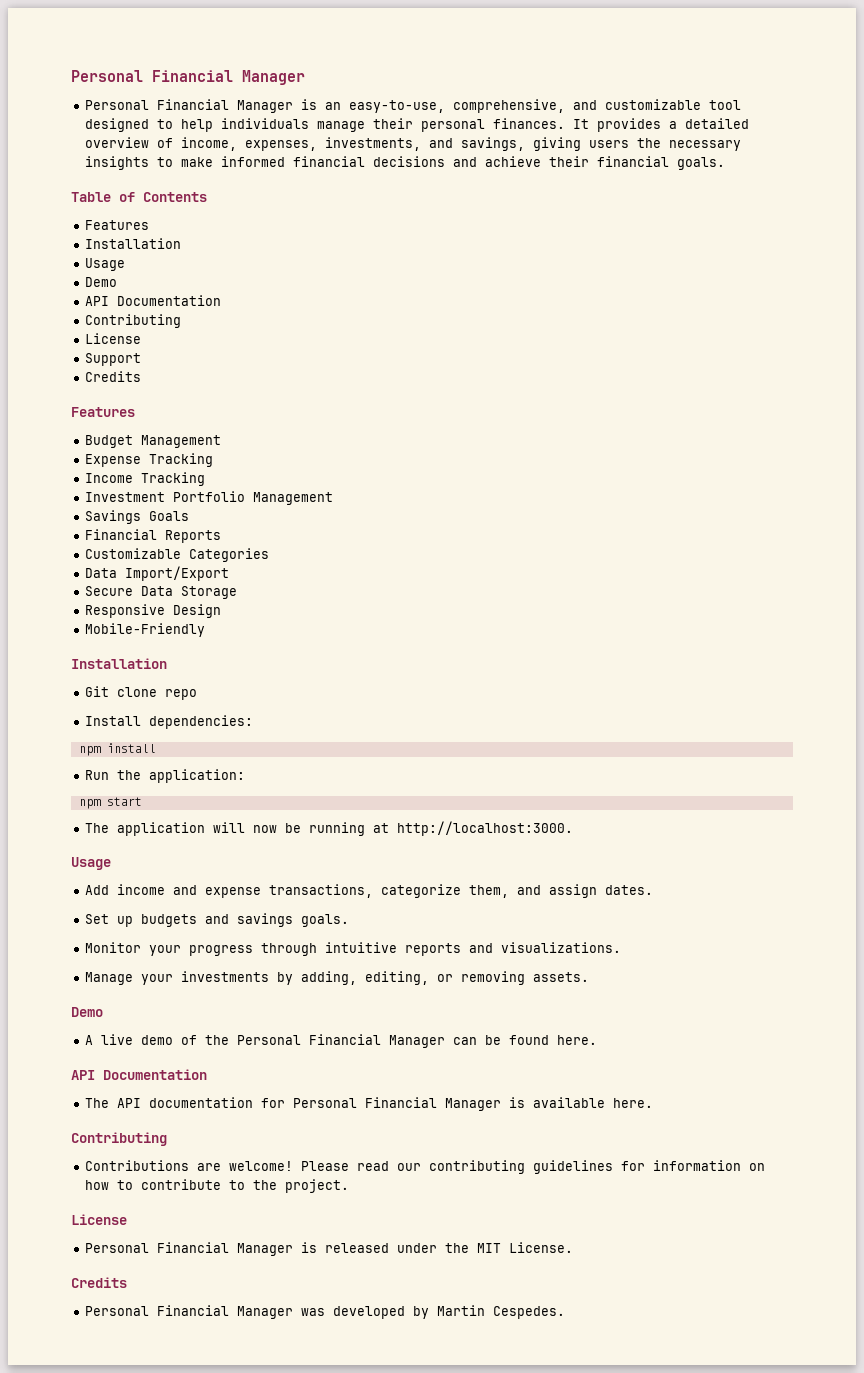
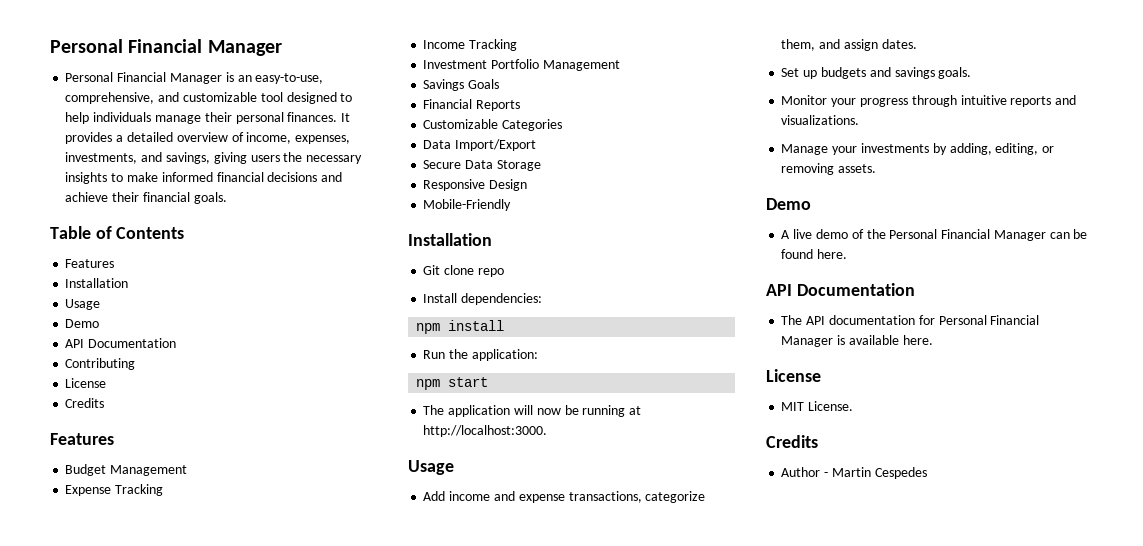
- Support
  The API documentation for Personal Financial Manager is available here.
- Contributing
- Contributions are welcome! Please read our contributing guidelines for information on how to contribute to the project.
  License
- Personal Financial Manager is released under the MIT License.
+ MIT License.
  Credits
- Personal Financial Manager was developed by Martin Cespedes.
+ Author - Martin Cespedes

